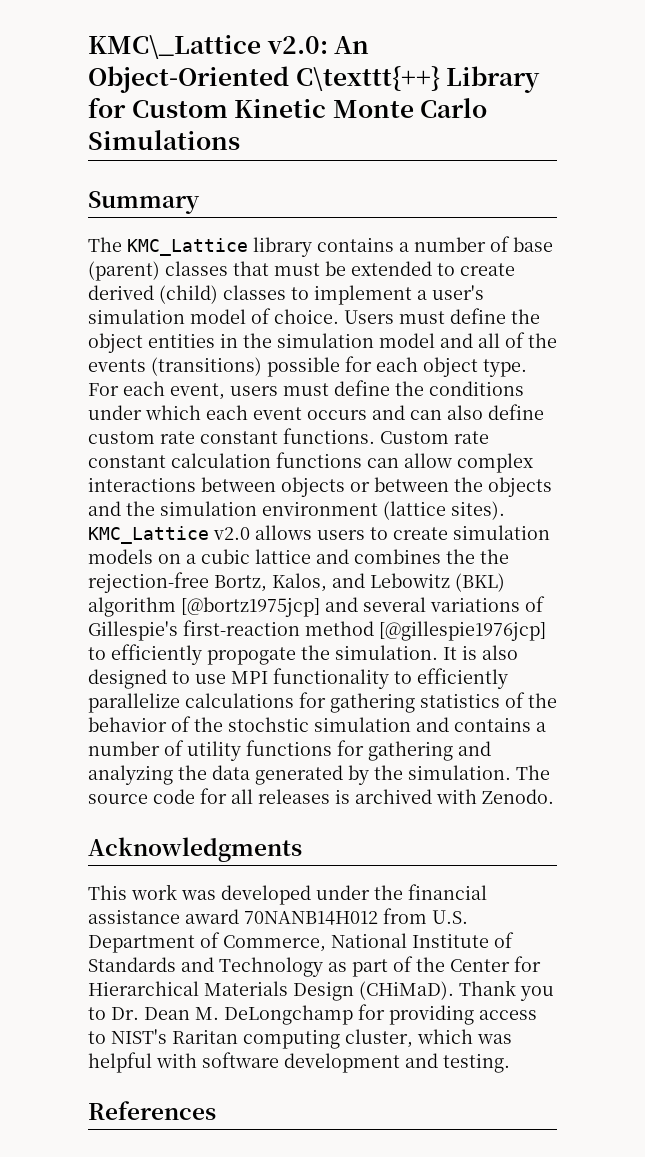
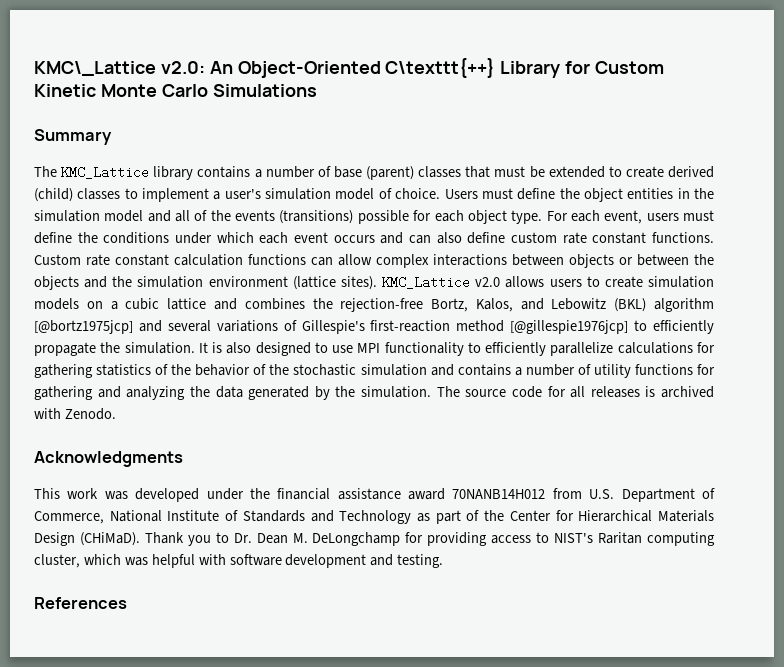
- KMC_Lattice v2.0 allows users to create simulation models on a cubic lattice and combines the the rejection-free Bortz, Kalos, and Lebowitz (BKL) algorithm [@bortz1975jcp] and several variations of Gillespie's first-reaction method [@gillespie1976jcp] to efficiently propogate the simulation.
+ KMC_Lattice v2.0 allows users to create simulation models on a cubic lattice and combines the rejection-free Bortz, Kalos, and Lebowitz (BKL) algorithm [@bortz1975jcp] and several variations of Gillespie's first-reaction method [@gillespie1976jcp] to efficiently propagate the simulation.
- It is also designed to use MPI functionality to efficiently parallelize calculations for gathering statistics of the behavior of the stochstic simulation and contains a number of utility functions for gathering and analyzing the data generated by the simulation.
+ It is also designed to use MPI functionality to efficiently parallelize calculations for gathering statistics of the behavior of the stochastic simulation and contains a number of utility functions for gathering and analyzing the data generated by the simulation.

